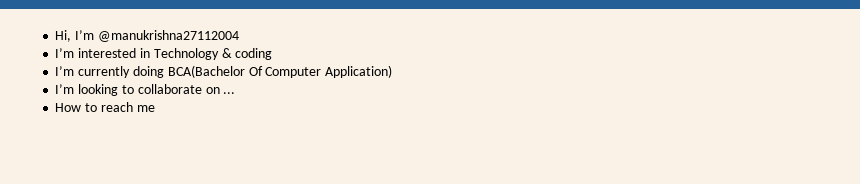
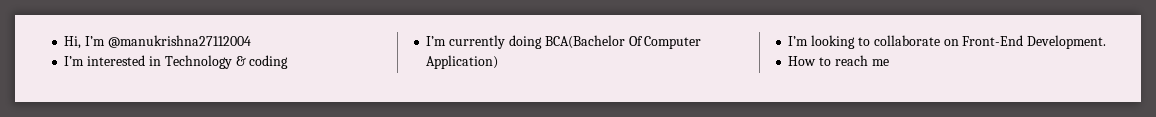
- I’m looking to collaborate on ...
+ I’m looking to collaborate on Front-End Development.

